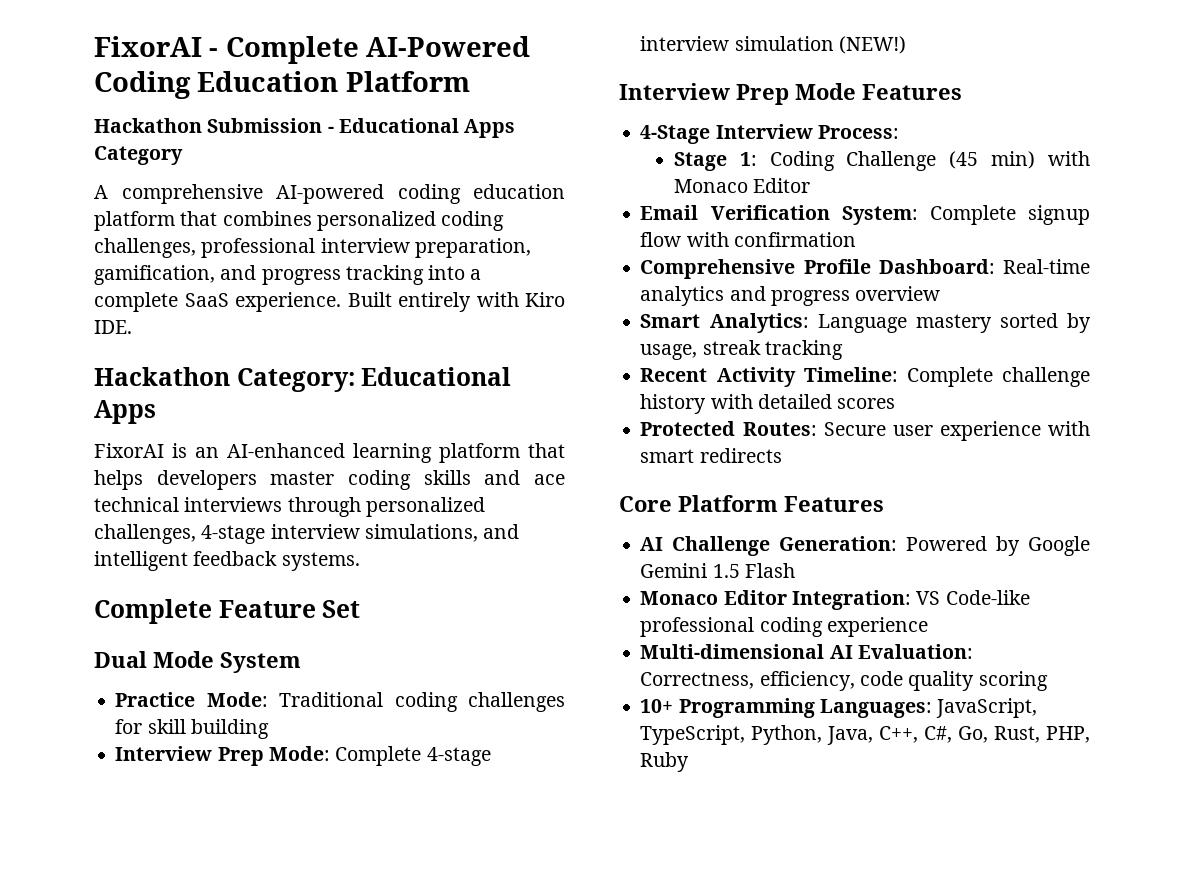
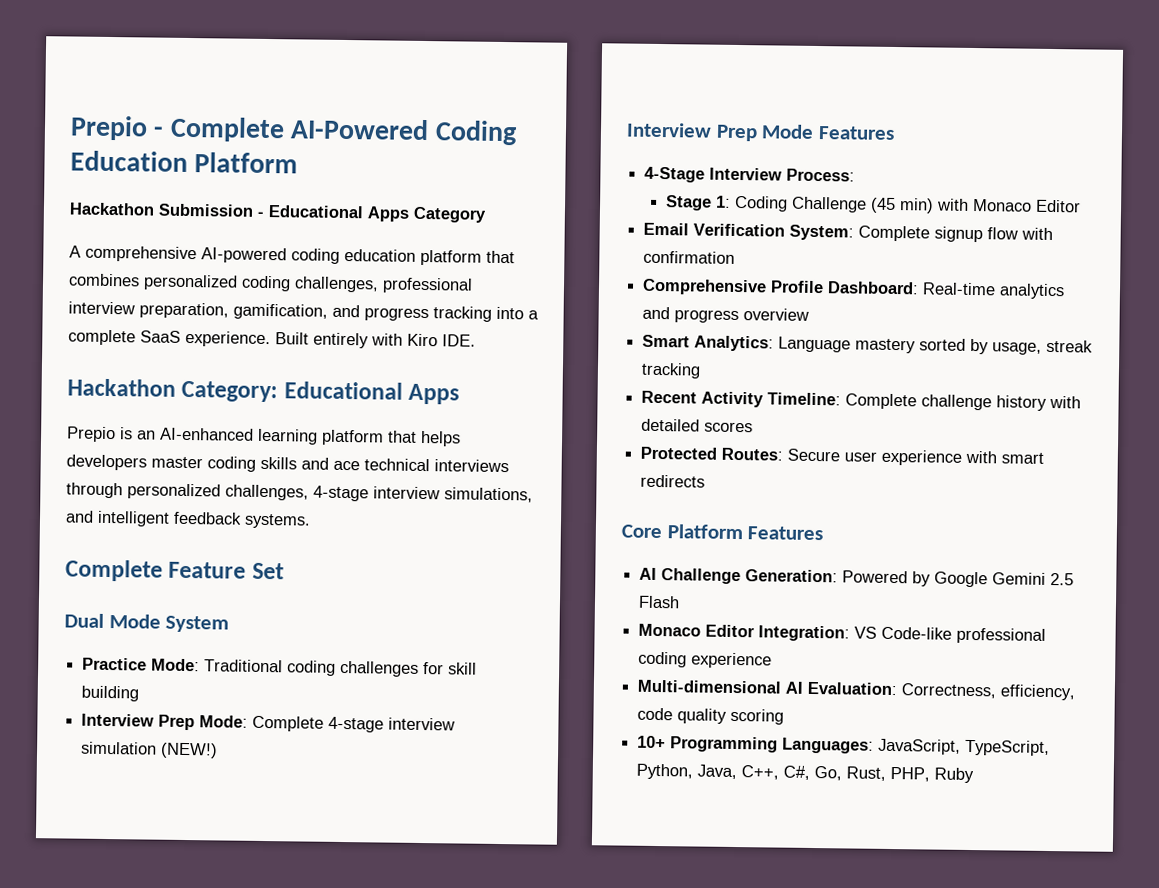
- FixorAI - Complete AI-Powered Coding Education Platform
+ Prepio - Complete AI-Powered Coding Education Platform
- FixorAI is an AI-enhanced learning platform that helps developers master coding skills and ace technical interviews through personalized challenges, 4-stage interview simulations, and intelligent feedback systems.
+ Prepio is an AI-enhanced learning platform that helps developers master coding skills and ace technical interviews through personalized challenges, 4-stage interview simulations, and intelligent feedback systems.
- AI Challenge Generation: Powered by Google Gemini 1.5 Flash
+ AI Challenge Generation: Powered by Google Gemini 2.5 Flash

